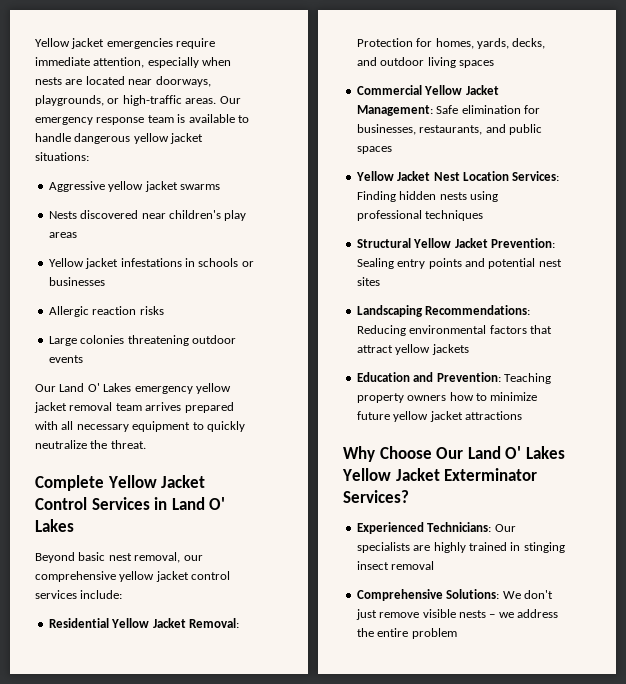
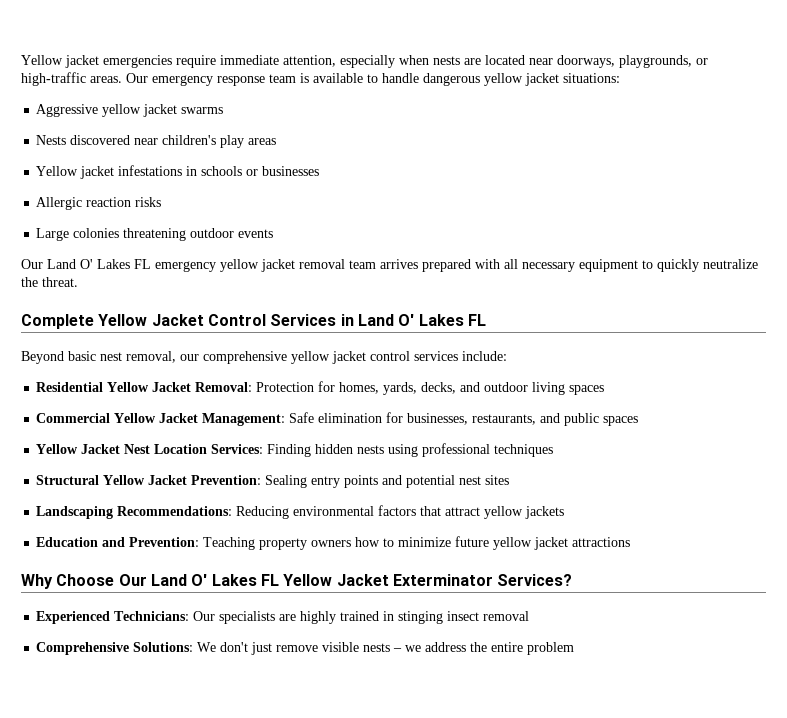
- Our Land O' Lakes emergency yellow jacket removal team arrives prepared with all necessary equipment to quickly neutralize the threat.
+ Our Land O' Lakes FL emergency yellow jacket removal team arrives prepared with all necessary equipment to quickly neutralize the threat.
- Complete Yellow Jacket Control Services in Land O' Lakes
+ Complete Yellow Jacket Control Services in Land O' Lakes FL
- Why Choose Our Land O' Lakes Yellow Jacket Exterminator Services?
+ Why Choose Our Land O' Lakes FL Yellow Jacket Exterminator Services?

